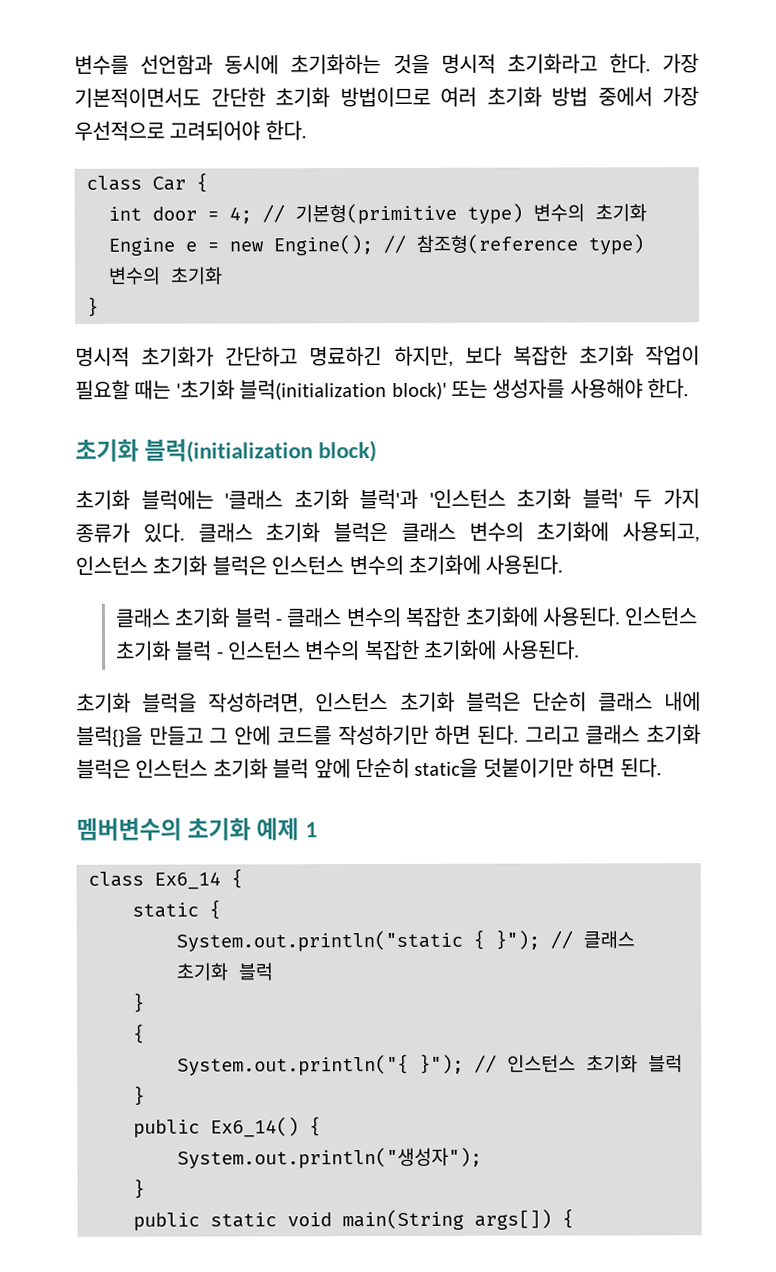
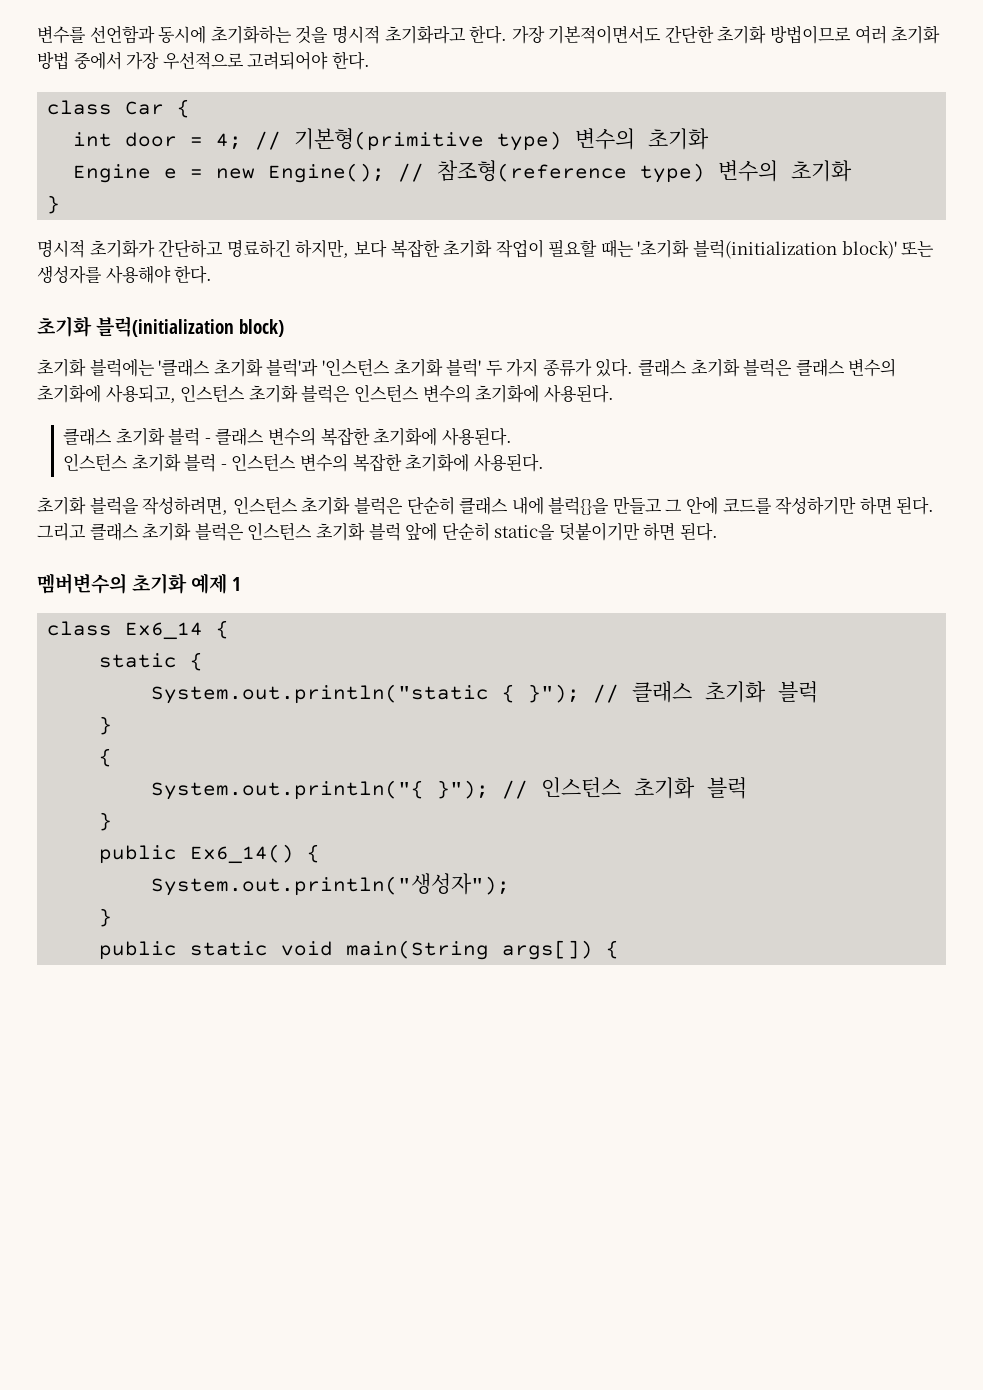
- 클래스 초기화 블럭 - 클래스 변수의 복잡한 초기화에 사용된다. 인스턴스 초기화 블럭 - 인스턴스 변수의 복잡한 초기화에 사용된다.
+ 클래스 초기화 블럭 - 클래스 변수의 복잡한 초기화에 사용된다.
+ 인스턴스 초기화 블럭 - 인스턴스 변수의 복잡한 초기화에 사용된다.

